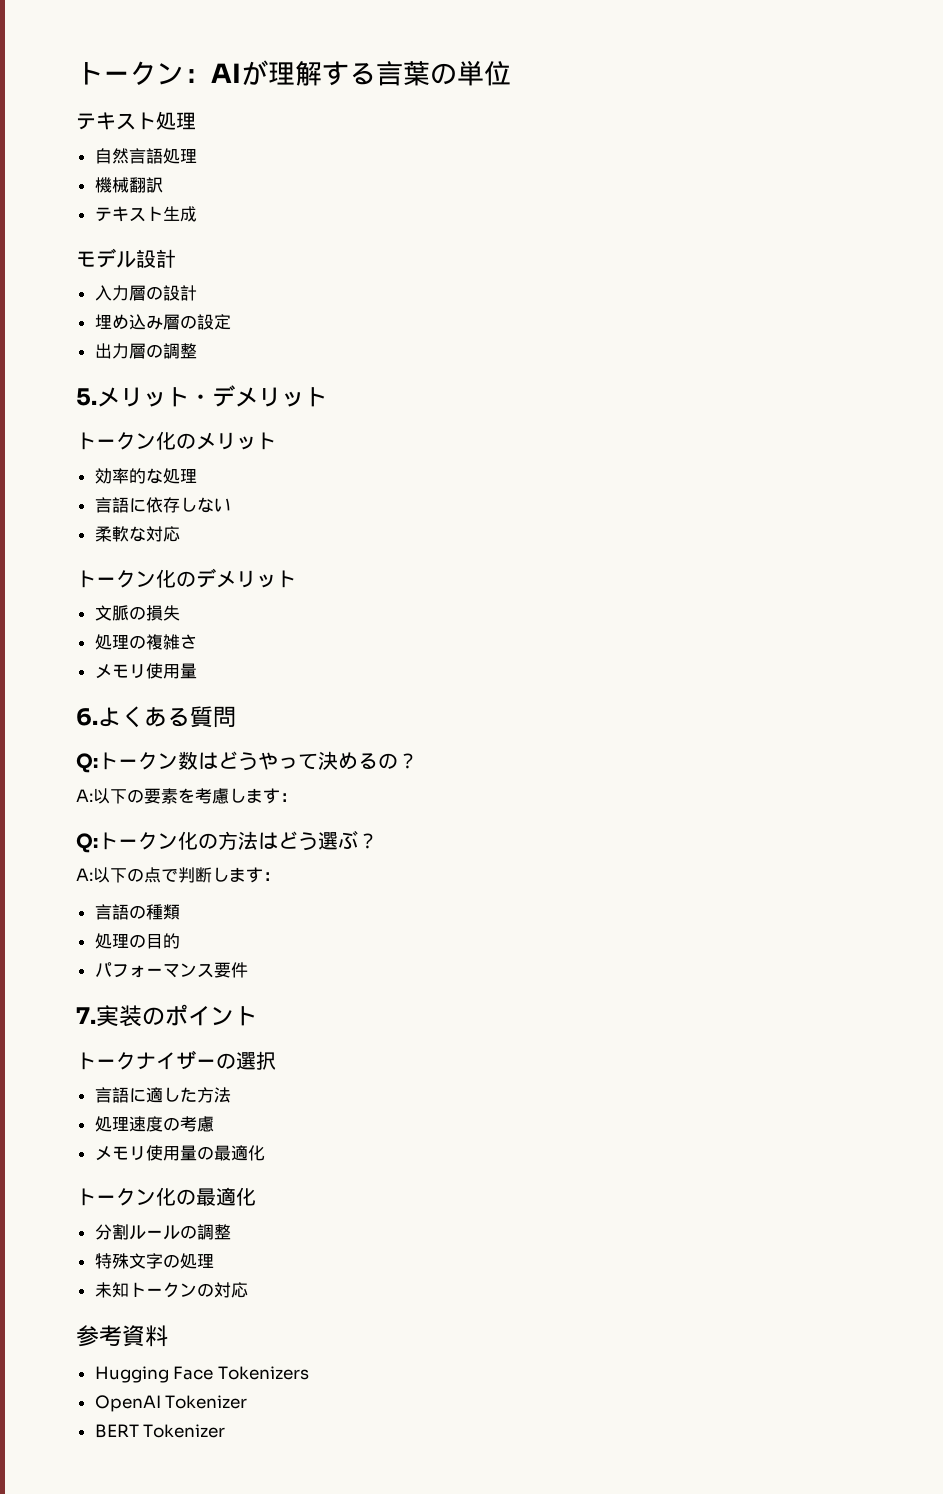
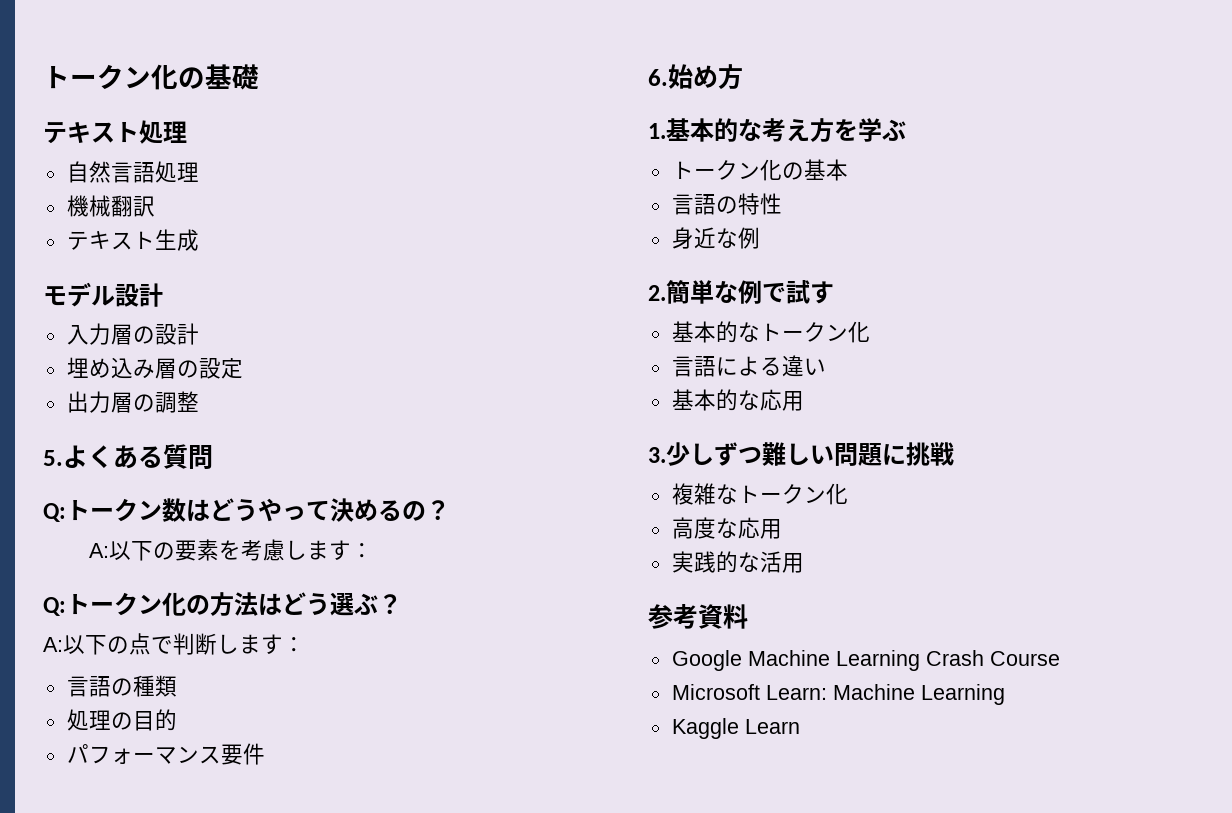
- トークン：AIが理解する言葉の単位
+ トークン化の基礎
- 5.メリット・デメリット
- トークン化のメリット
- 効率的な処理
- 言語に依存しない
- 柔軟な対応
- トークン化のデメリット
- 文脈の損失
- 処理の複雑さ
- メモリ使用量
- 6.よくある質問
+ 5.よくある質問
- 7.実装のポイント
- トークナイザーの選択
- 言語に適した方法
- 処理速度の考慮
- メモリ使用量の最適化
- トークン化の最適化
- 分割ルールの調整
- 特殊文字の処理
- 未知トークンの対応
+ 6.始め方
+ 1.基本的な考え方を学ぶ
+ トークン化の基本
+ 言語の特性
+ 身近な例
+ 2.簡単な例で試す
+ 基本的なトークン化
+ 言語による違い
+ 基本的な応用
+ 3.少しずつ難しい問題に挑戦
+ 複雑なトークン化
+ 高度な応用
+ 実践的な活用
  参考資料
- Hugging Face Tokenizers
- OpenAI Tokenizer
- BERT Tokenizer
+ Google Machine Learning Crash Course
+ Microsoft Learn: Machine Learning
+ Kaggle Learn

